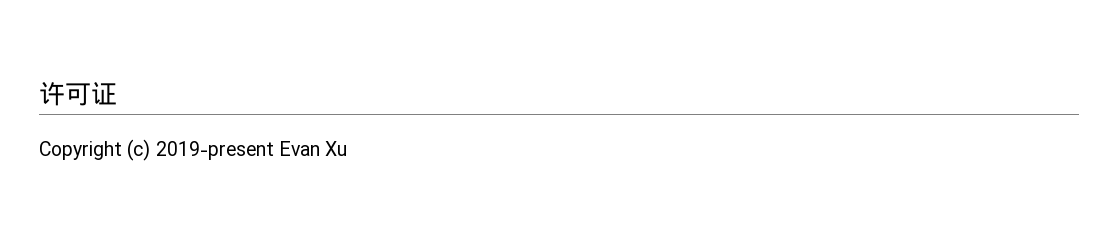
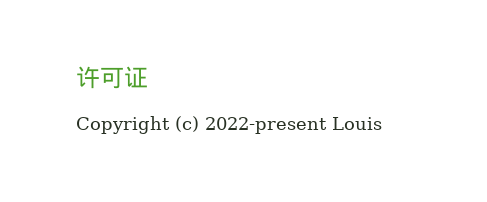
- Copyright (c) 2019-present Evan Xu
+ Copyright (c) 2022-present Louis

